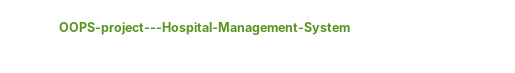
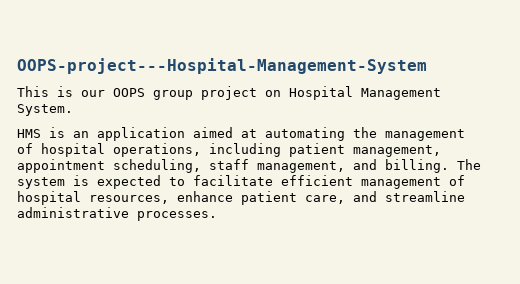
+ This is our OOPS group project on Hospital Management System.
+ HMS is an application aimed at automating the management of hospital operations, including patient management, appointment scheduling, staff management, and billing. The system is expected to facilitate efficient management of hospital resources, enhance patient care, and streamline administrative processes.

